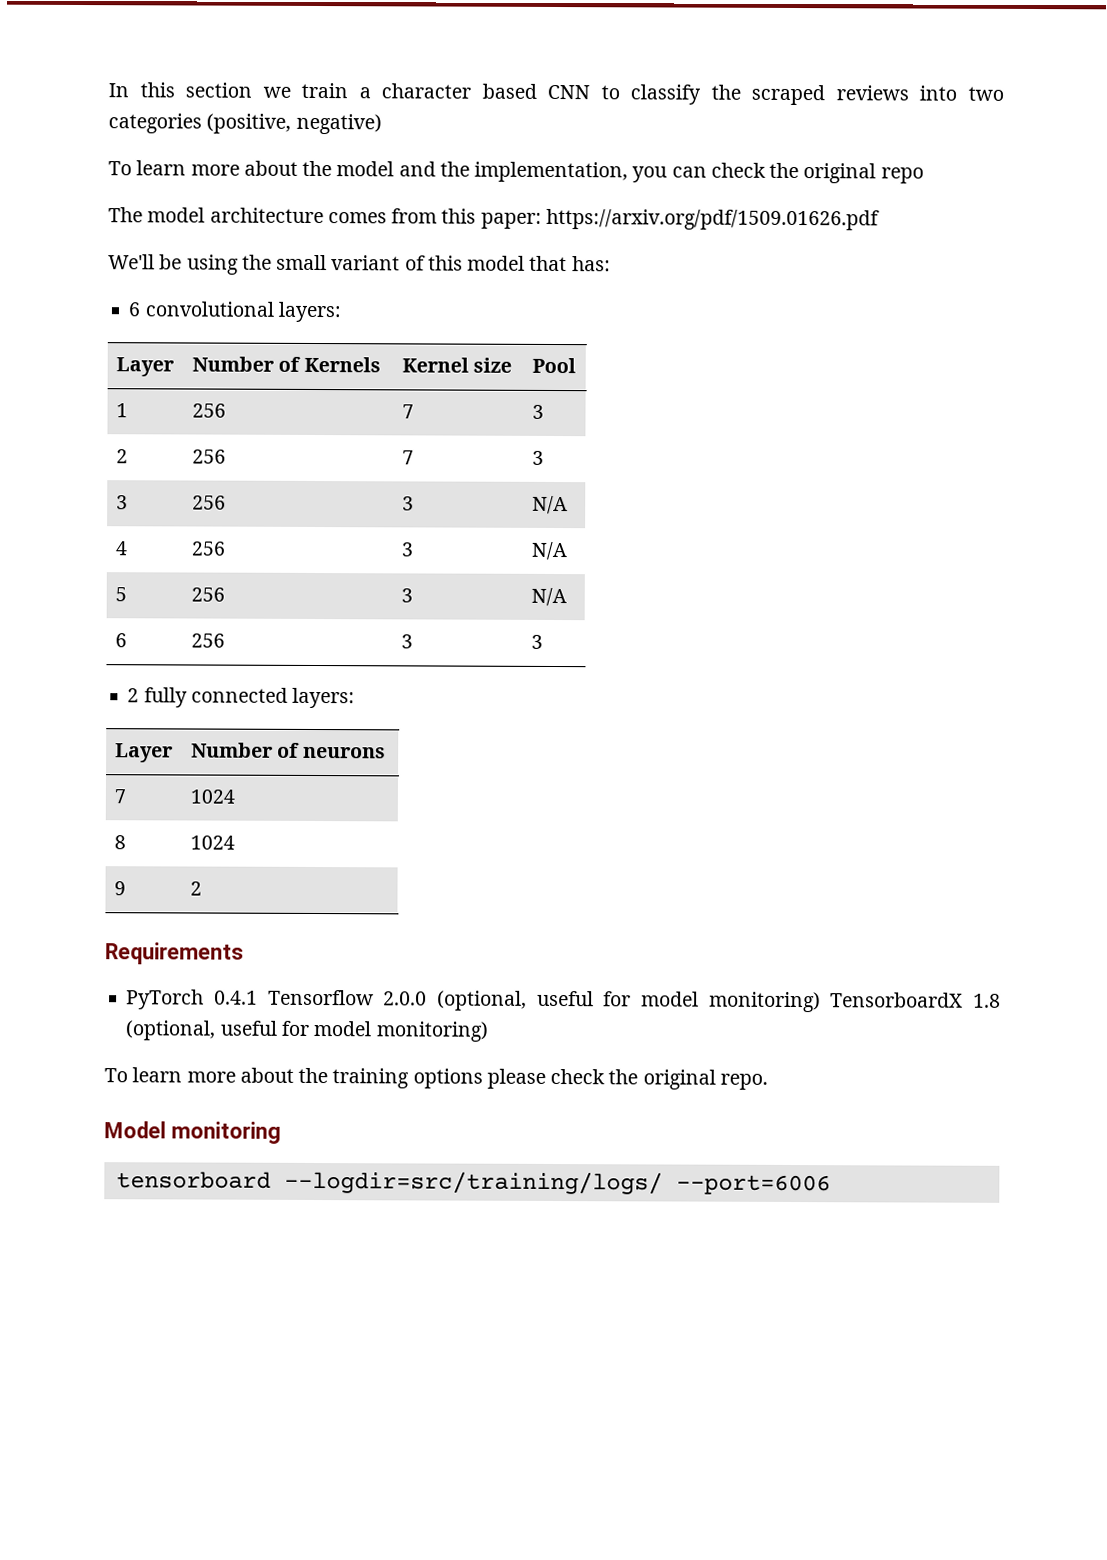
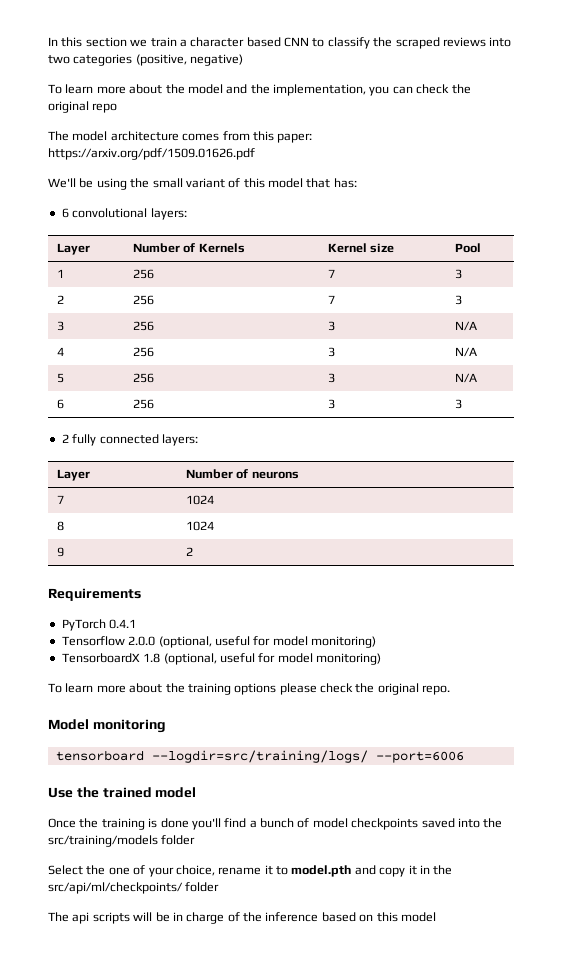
- PyTorch 0.4.1 Tensorflow 2.0.0 (optional, useful for model monitoring) TensorboardX 1.8 (optional, useful for model monitoring)
+ PyTorch 0.4.1
+ Tensorflow 2.0.0 (optional, useful for model monitoring)
+ TensorboardX 1.8 (optional, useful for model monitoring)
+ Use the trained model
+ Once the training is done you'll find a bunch of model checkpoints saved into the src/training/models folder
+ Select the one of your choice, rename it to model.pth and copy it in the src/api/ml/checkpoints/ folder
+ The api scripts will be in charge of the inference based on this model

